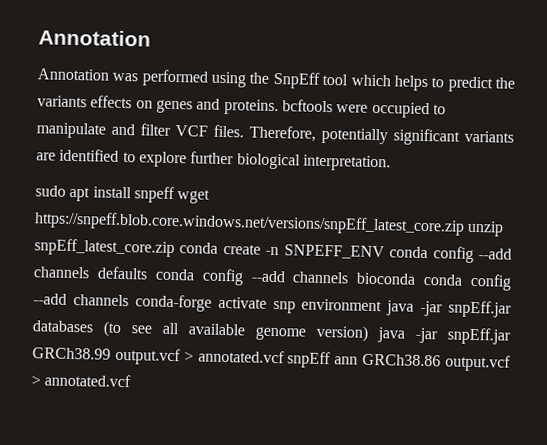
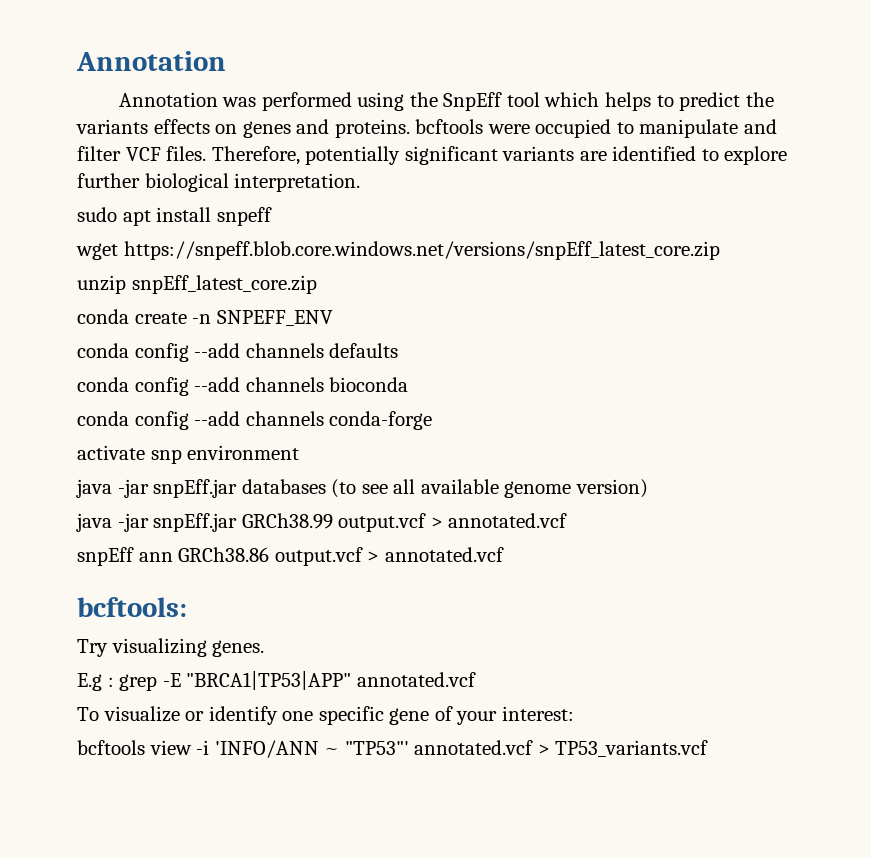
- sudo apt install snpeff wget https://snpeff.blob.core.windows.net/versions/snpEff_latest_core.zip unzip snpEff_latest_core.zip conda create -n SNPEFF_ENV conda config --add channels defaults conda config --add channels bioconda conda config --add channels conda-forge activate snp environment java -jar snpEff.jar databases (to see all available genome version) java -jar snpEff.jar GRCh38.99 output.vcf > annotated.vcf snpEff ann GRCh38.86 output.vcf > annotated.vcf
+ sudo apt install snpeff
+ wget https://snpeff.blob.core.windows.net/versions/snpEff_latest_core.zip
+ unzip snpEff_latest_core.zip
+ conda create -n SNPEFF_ENV
+ conda config --add channels defaults
+ conda config --add channels bioconda
+ conda config --add channels conda-forge
+ activate snp environment
+ java -jar snpEff.jar databases (to see all available genome version)
+ java -jar snpEff.jar GRCh38.99 output.vcf > annotated.vcf
+ snpEff ann GRCh38.86 output.vcf > annotated.vcf
+ bcftools:
+ Try visualizing genes.
+ E.g : grep -E "BRCA1|TP53|APP" annotated.vcf
+ To visualize or identify one specific gene of your interest:
+ bcftools view -i 'INFO/ANN ~ "TP53"' annotated.vcf > TP53_variants.vcf

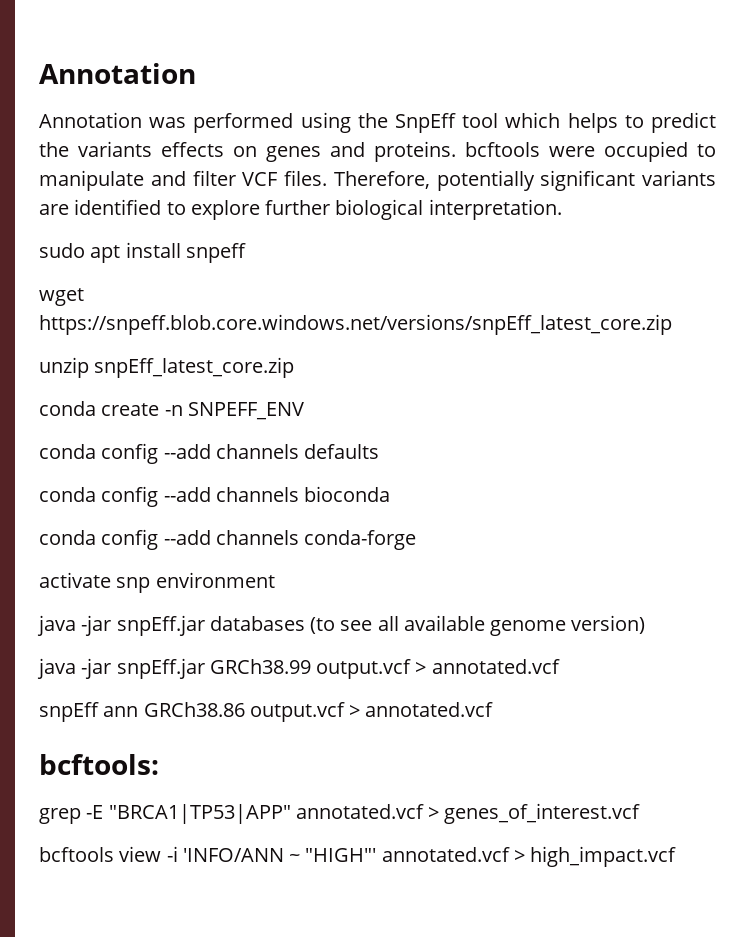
- Try visualizing genes.
- E.g : grep -E "BRCA1|TP53|APP" annotated.vcf
- To visualize or identify one specific gene of your interest:
+ grep -E "BRCA1|TP53|APP" annotated.vcf > genes_of_interest.vcf
- bcftools view -i 'INFO/ANN ~ "TP53"' annotated.vcf > TP53_variants.vcf
+ bcftools view -i 'INFO/ANN ~ "HIGH"' annotated.vcf > high_impact.vcf

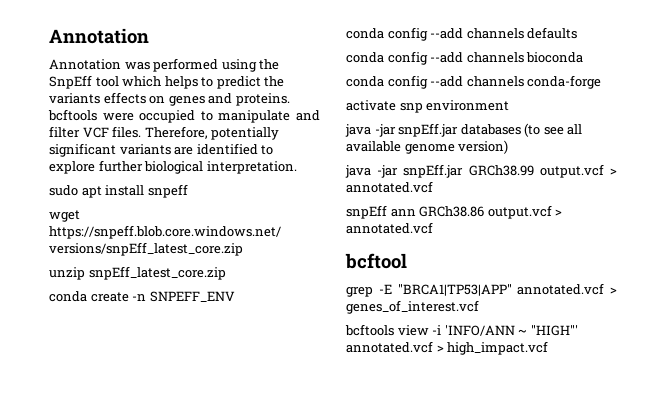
- bcftools:
+ bcftool

